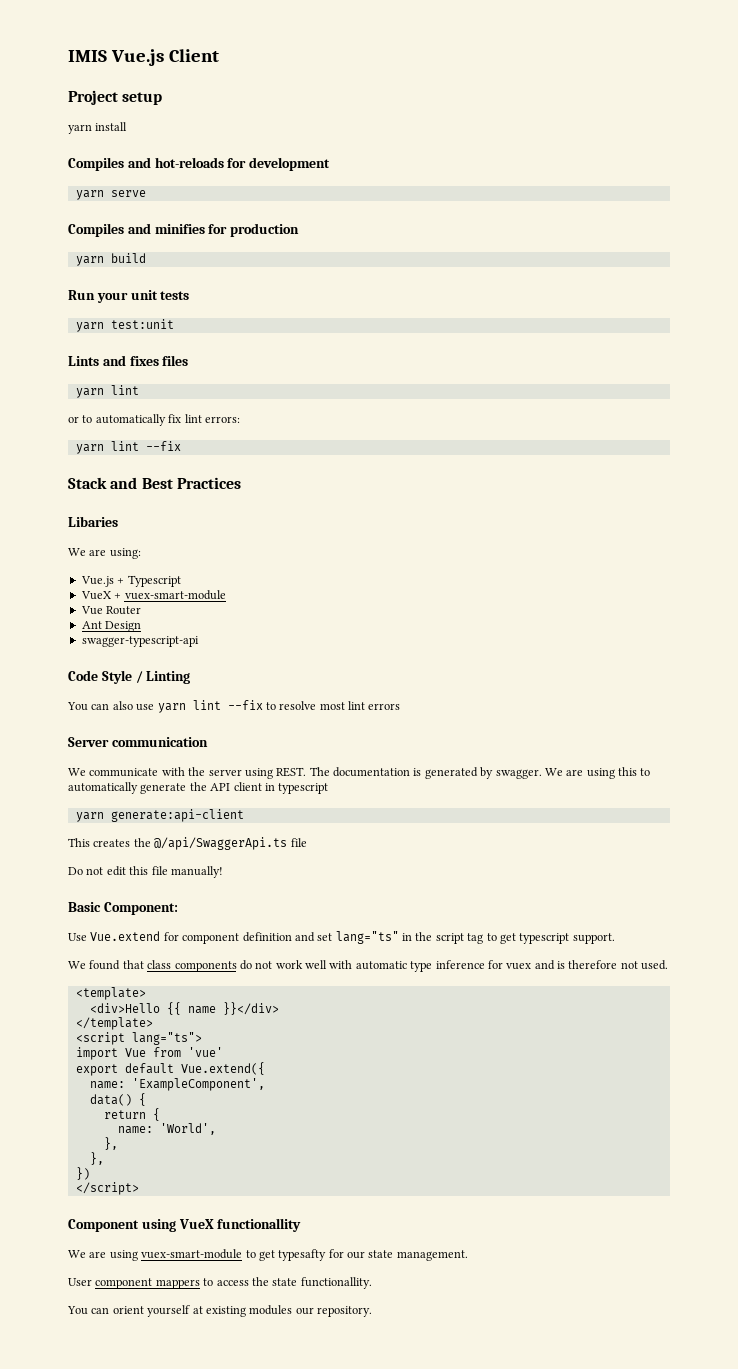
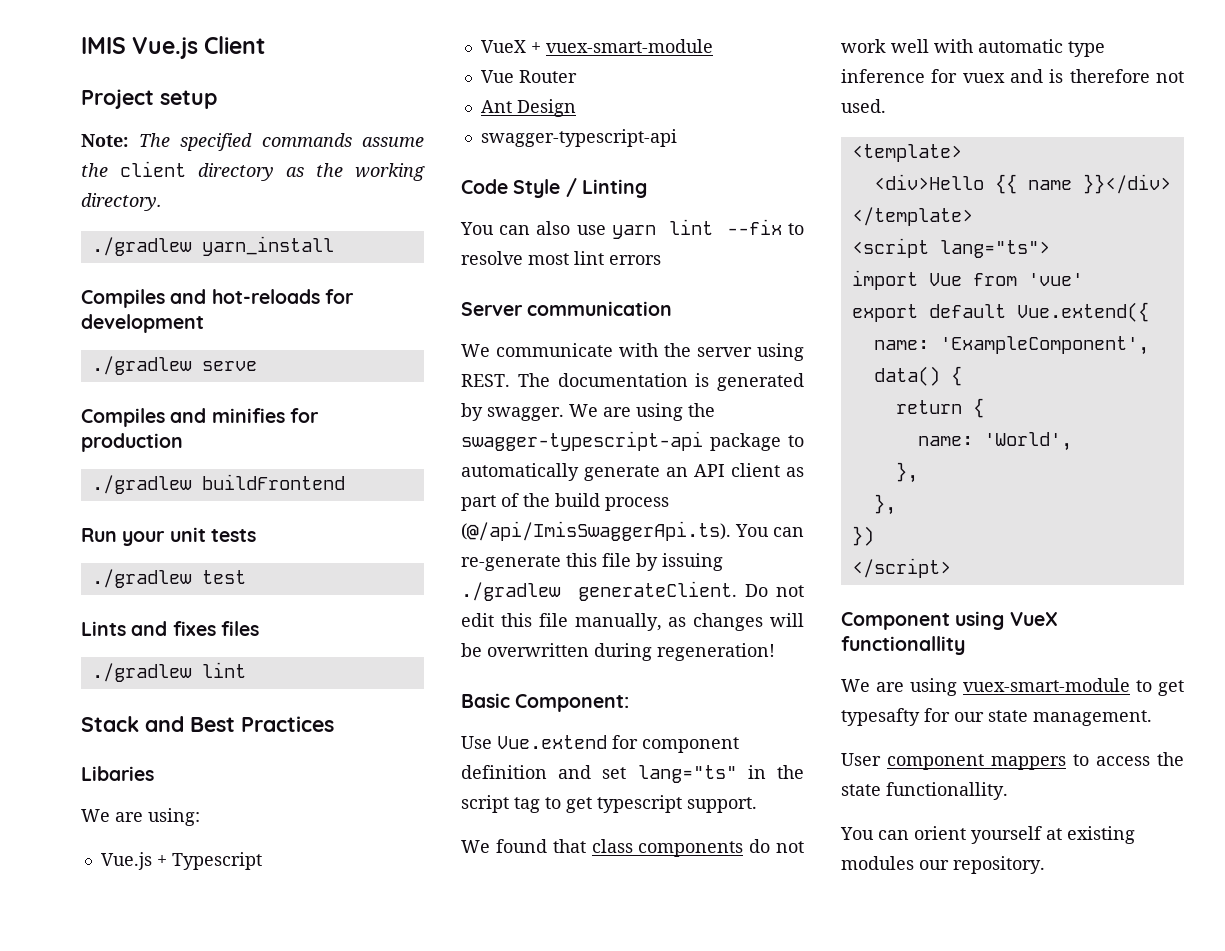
- yarn install
+ Note: The specified commands assume the client directory as the working directory.
+ ./gradlew yarn_install
- yarn serve
+ ./gradlew serve
- yarn build
+ ./gradlew buildFrontend
- yarn test:unit
+ ./gradlew test
  Lints and fixes files
- yarn lint
- or to automatically fix lint errors:
- yarn lint --fix
+ ./gradlew lint
- We are using this to automatically generate the API client in typescript
- yarn generate:api-client
- This creates the @/api/SwaggerApi.ts file
- Do not edit this file manually!
+ We are using the swagger-typescript-api package to automatically generate an API client as part of the build process (@/api/ImisSwaggerApi.ts). You can re-generate this file by issuing ./gradlew generateClient. Do not edit this file manually, as changes will be overwritten during regeneration!

